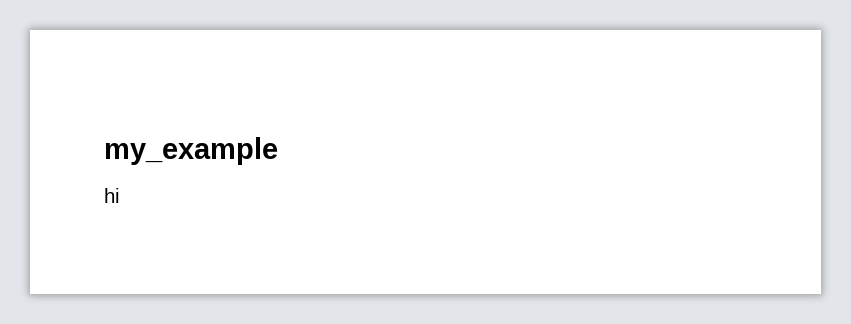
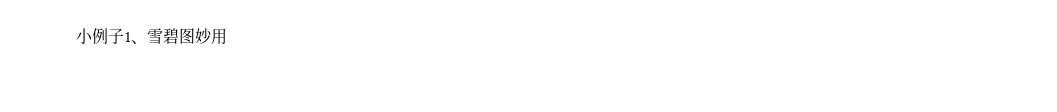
- my_example
- hi
+ 小例子1、雪碧图妙用

